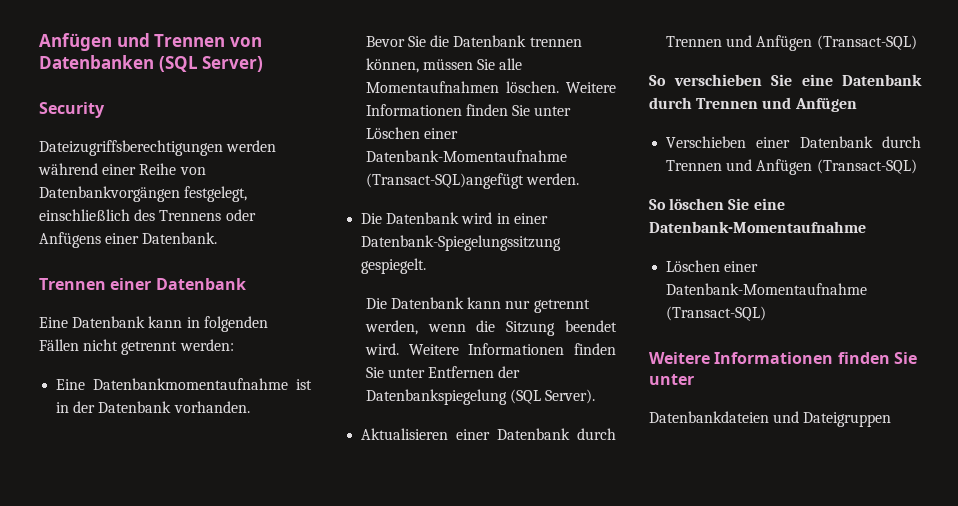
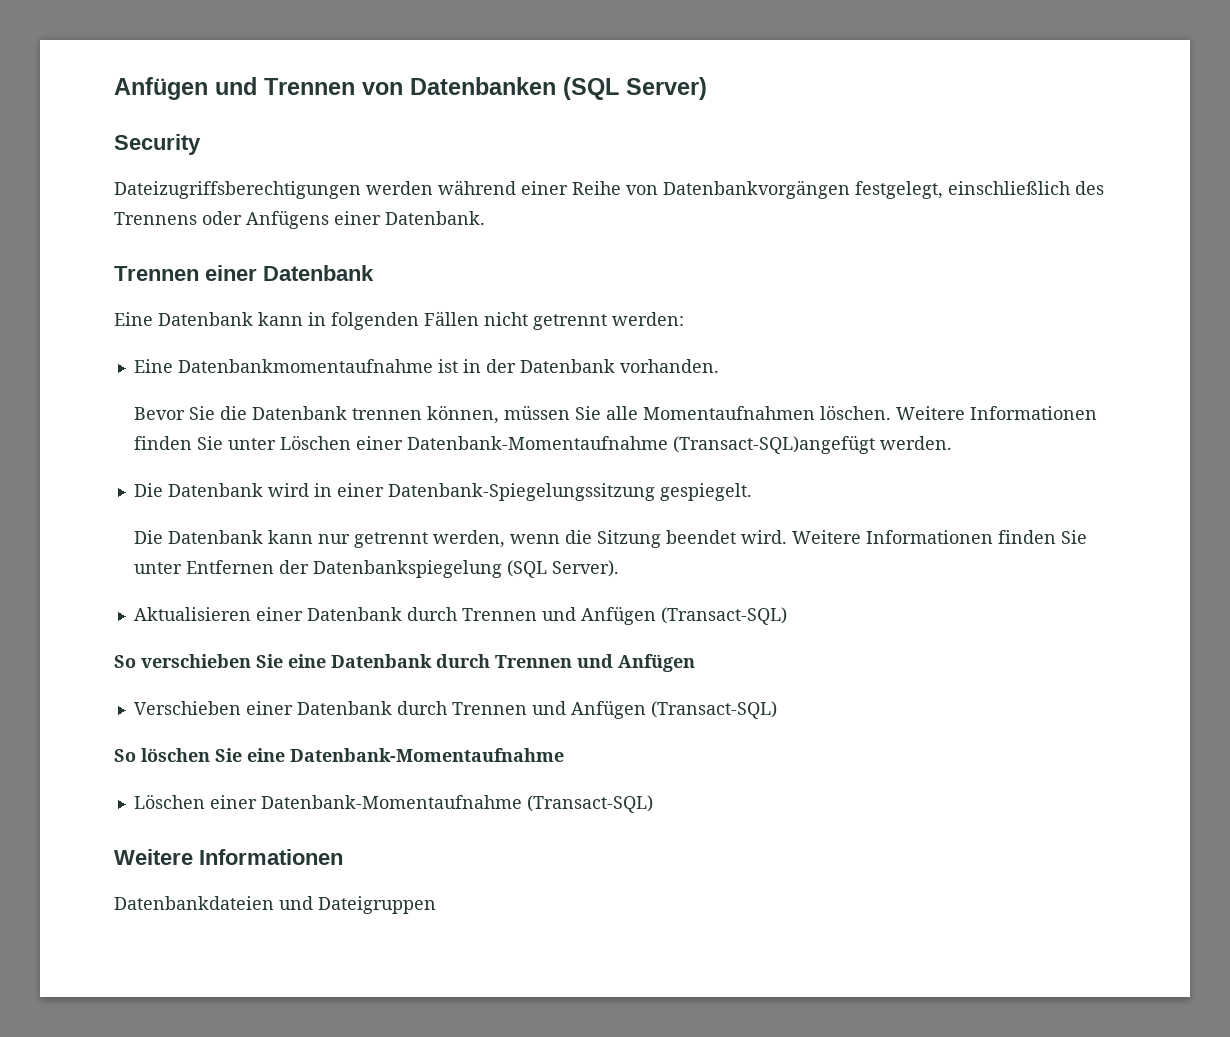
  Löschen einer Datenbank-Momentaufnahme (Transact-SQL)
- Weitere Informationen finden Sie unter
+ Weitere Informationen

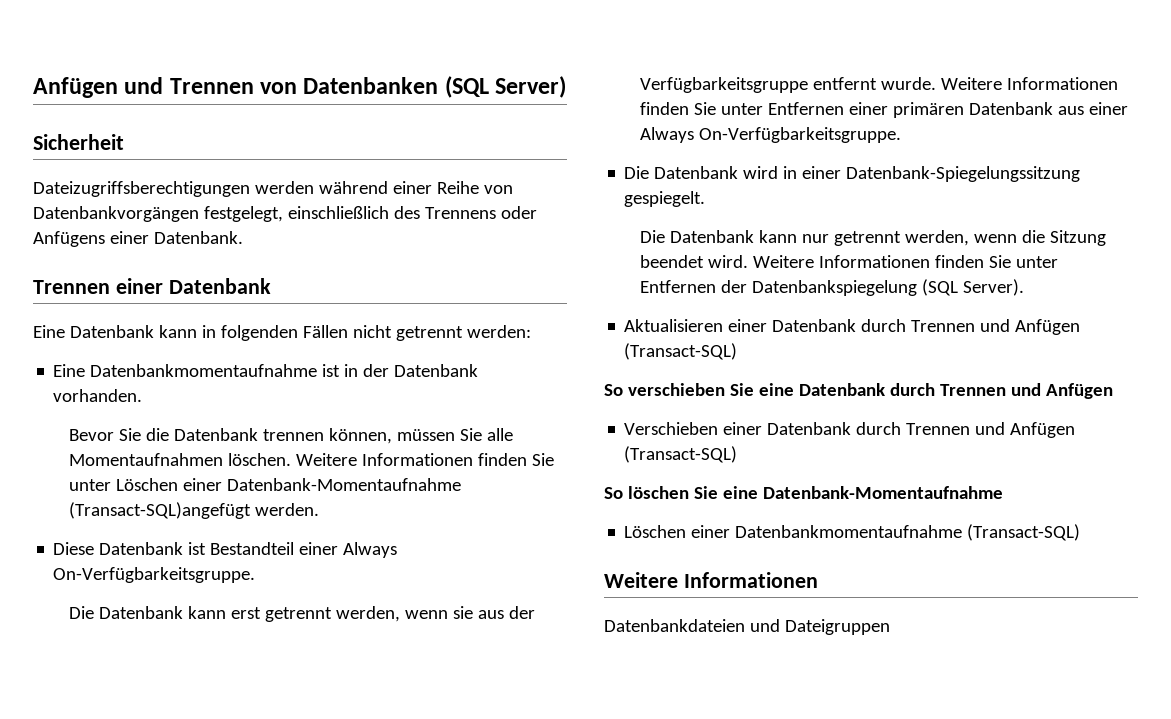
- Security
+ Sicherheit
+ Diese Datenbank ist Bestandteil einer Always On-Verfügbarkeitsgruppe.
+ Die Datenbank kann erst getrennt werden, wenn sie aus der Verfügbarkeitsgruppe entfernt wurde. Weitere Informationen finden Sie unter Entfernen einer primären Datenbank aus einer Always On-Verfügbarkeitsgruppe.
- Löschen einer Datenbank-Momentaufnahme (Transact-SQL)
+ Löschen einer Datenbankmomentaufnahme (Transact-SQL)

